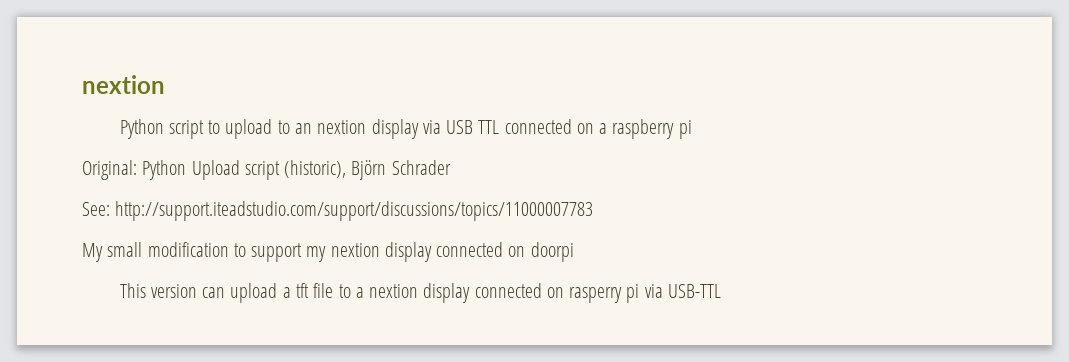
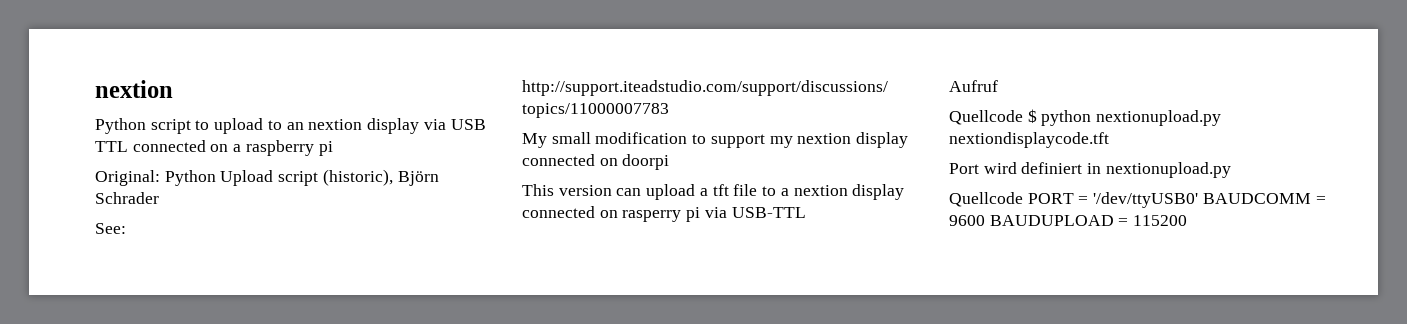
+ Aufruf
+ Quellcode $ python nextionupload.py nextiondisplaycode.tft
+ Port wird definiert in nextionupload.py
+ Quellcode PORT = '/dev/ttyUSB0' BAUDCOMM = 9600 BAUDUPLOAD = 115200

